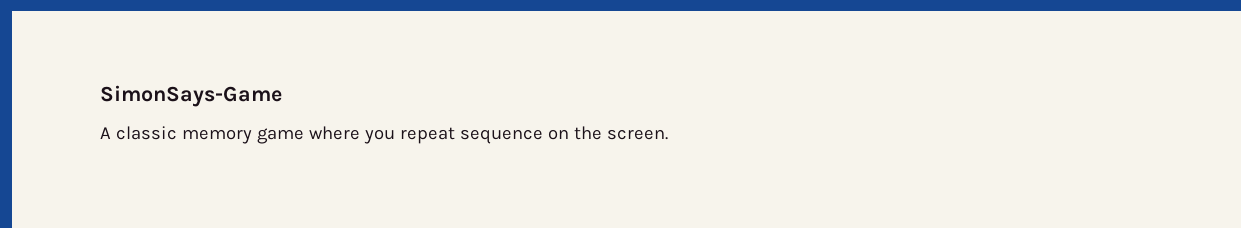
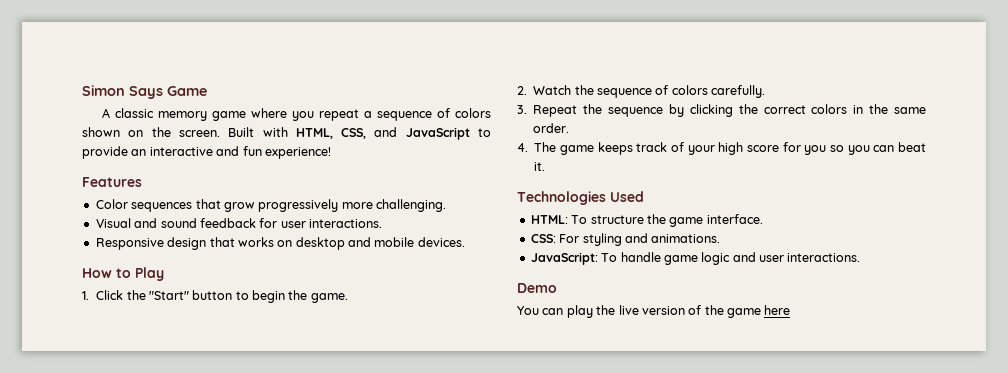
- SimonSays-Game
+ Simon Says Game
- A classic memory game where you repeat sequence on the screen.
+ A classic memory game where you repeat a sequence of colors shown on the screen. Built with HTML, CSS, and JavaScript to provide an interactive and fun experience!
+ Features
+ Color sequences that grow progressively more challenging.
+ Visual and sound feedback for user interactions.
+ Responsive design that works on desktop and mobile devices.
+ How to Play
+ 1. Click the "Start" button to begin the game.
+ 2. Watch the sequence of colors carefully.
+ 3. Repeat the sequence by clicking the correct colors in the same order.
+ 4. The game keeps track of your high score for you so you can beat it.
+ Technologies Used
+ HTML: To structure the game interface.
+ CSS: For styling and animations.
+ JavaScript: To handle game logic and user interactions.
+ Demo
+ You can play the live version of the game here

